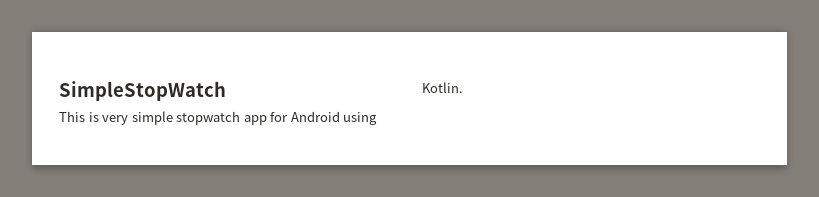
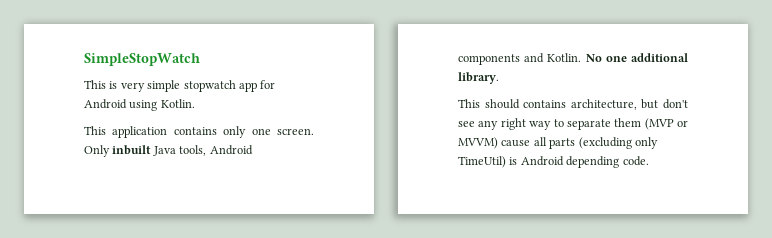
+ This application contains only one screen. Only inbuilt Java tools, Android components and Kotlin. No one additional library.
+ This should contains architecture, but don't see any right way to separate them (MVP or MVVM) cause all parts (excluding only TimeUtil) is Android depending code.

